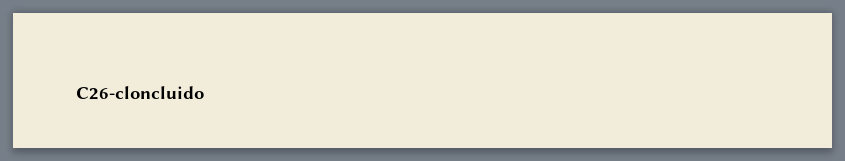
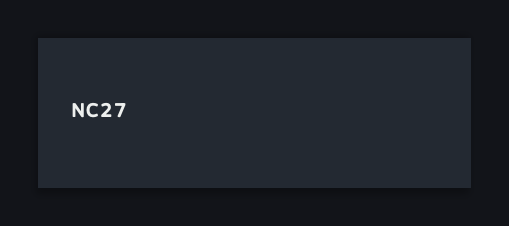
- C26-cloncluido
+ NC27

